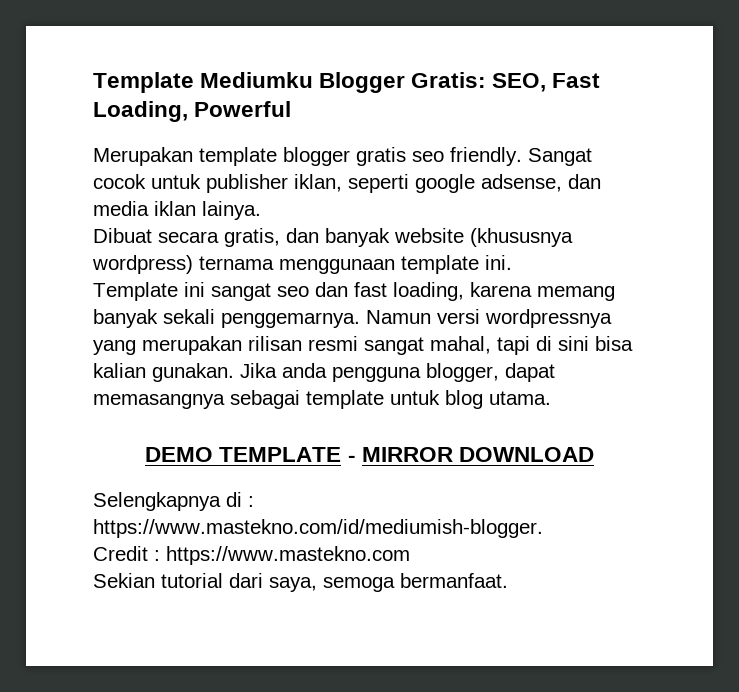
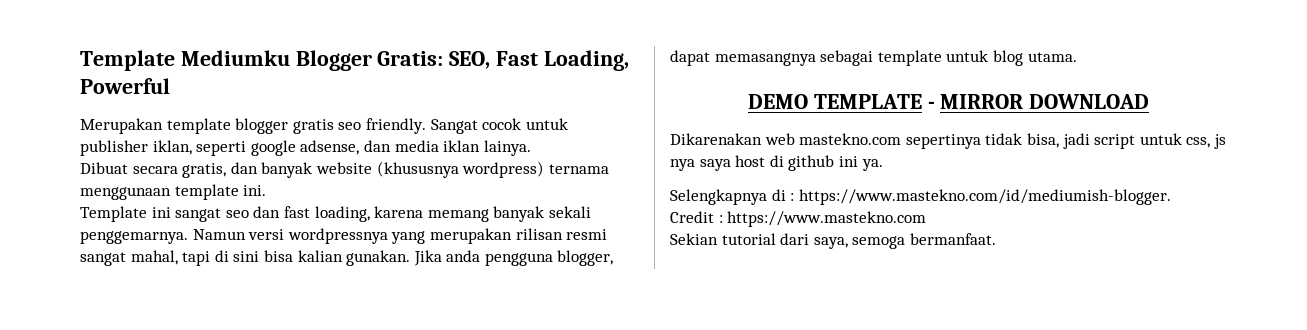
+ Dikarenakan web mastekno.com sepertinya tidak bisa, jadi script untuk css, js nya saya host di github ini ya.

